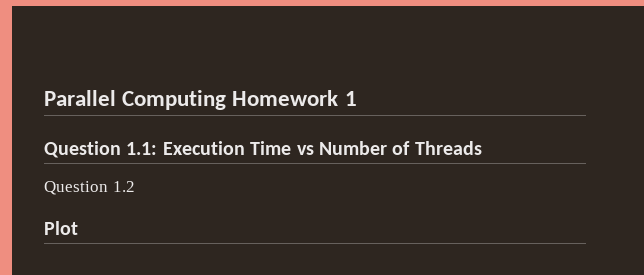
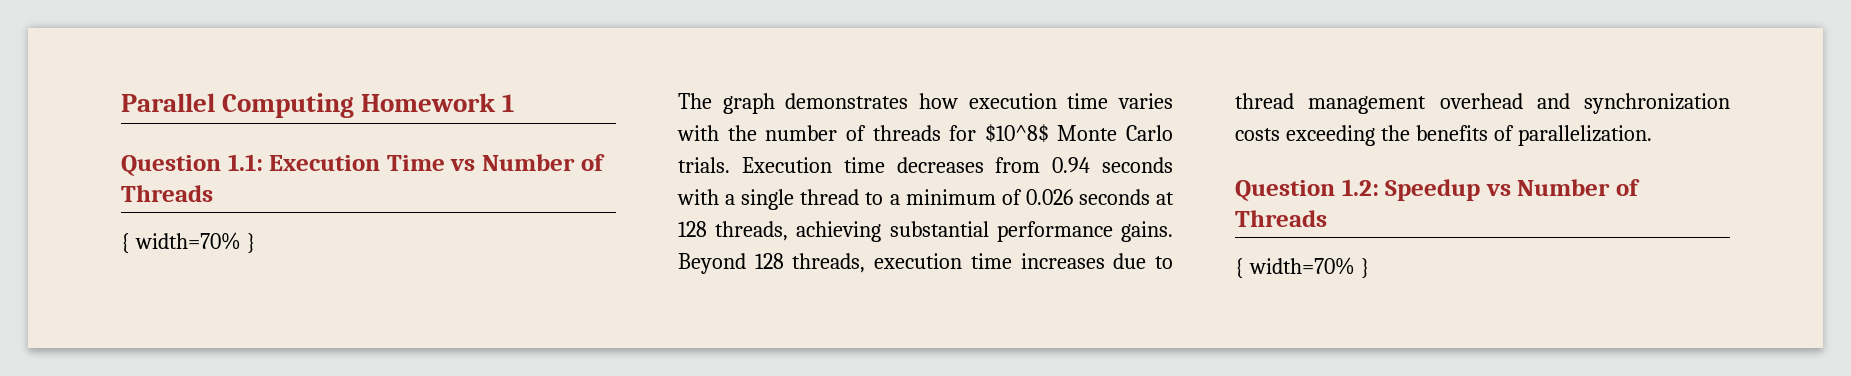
  Question 1.1: Execution Time vs Number of Threads
- Question 1.2
- Plot
+ { width=70% }
+ The graph demonstrates how execution time varies with the number of threads for $10^8$ Monte Carlo trials. Execution time decreases from 0.94 seconds with a single thread to a minimum of 0.026 seconds at 128 threads, achieving substantial performance gains. Beyond 128 threads, execution time increases due to thread management overhead and synchronization costs exceeding the benefits of parallelization.
+ Question 1.2: Speedup vs Number of Threads
+ { width=70% }

